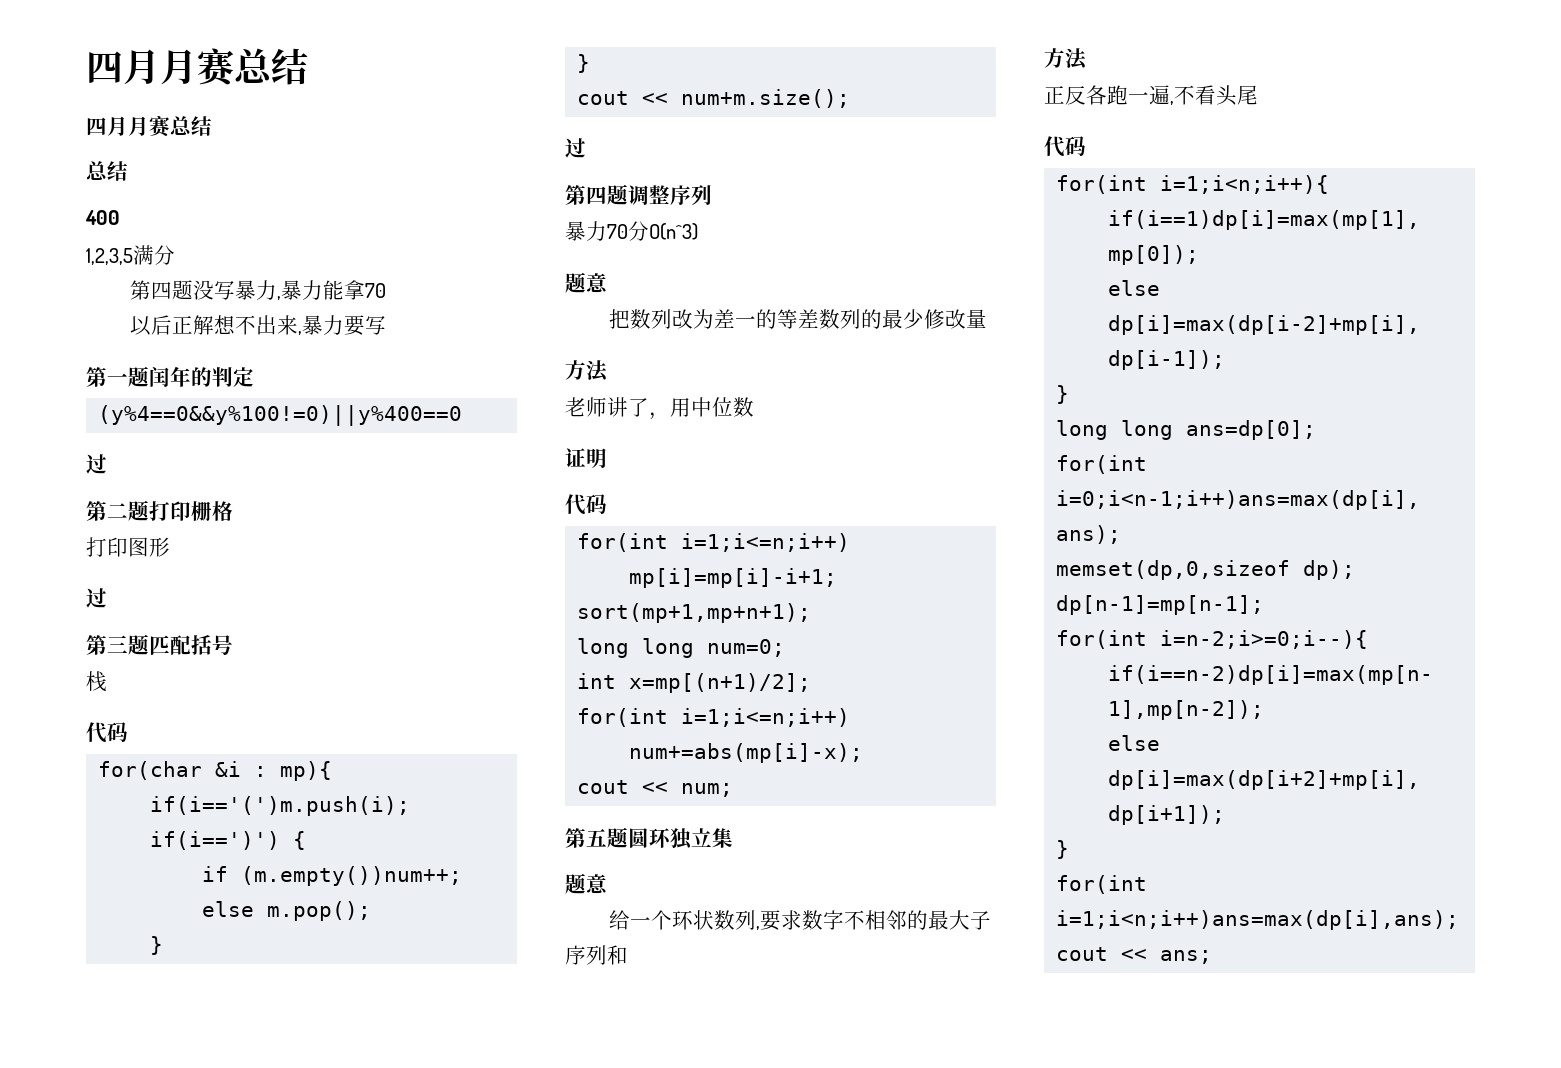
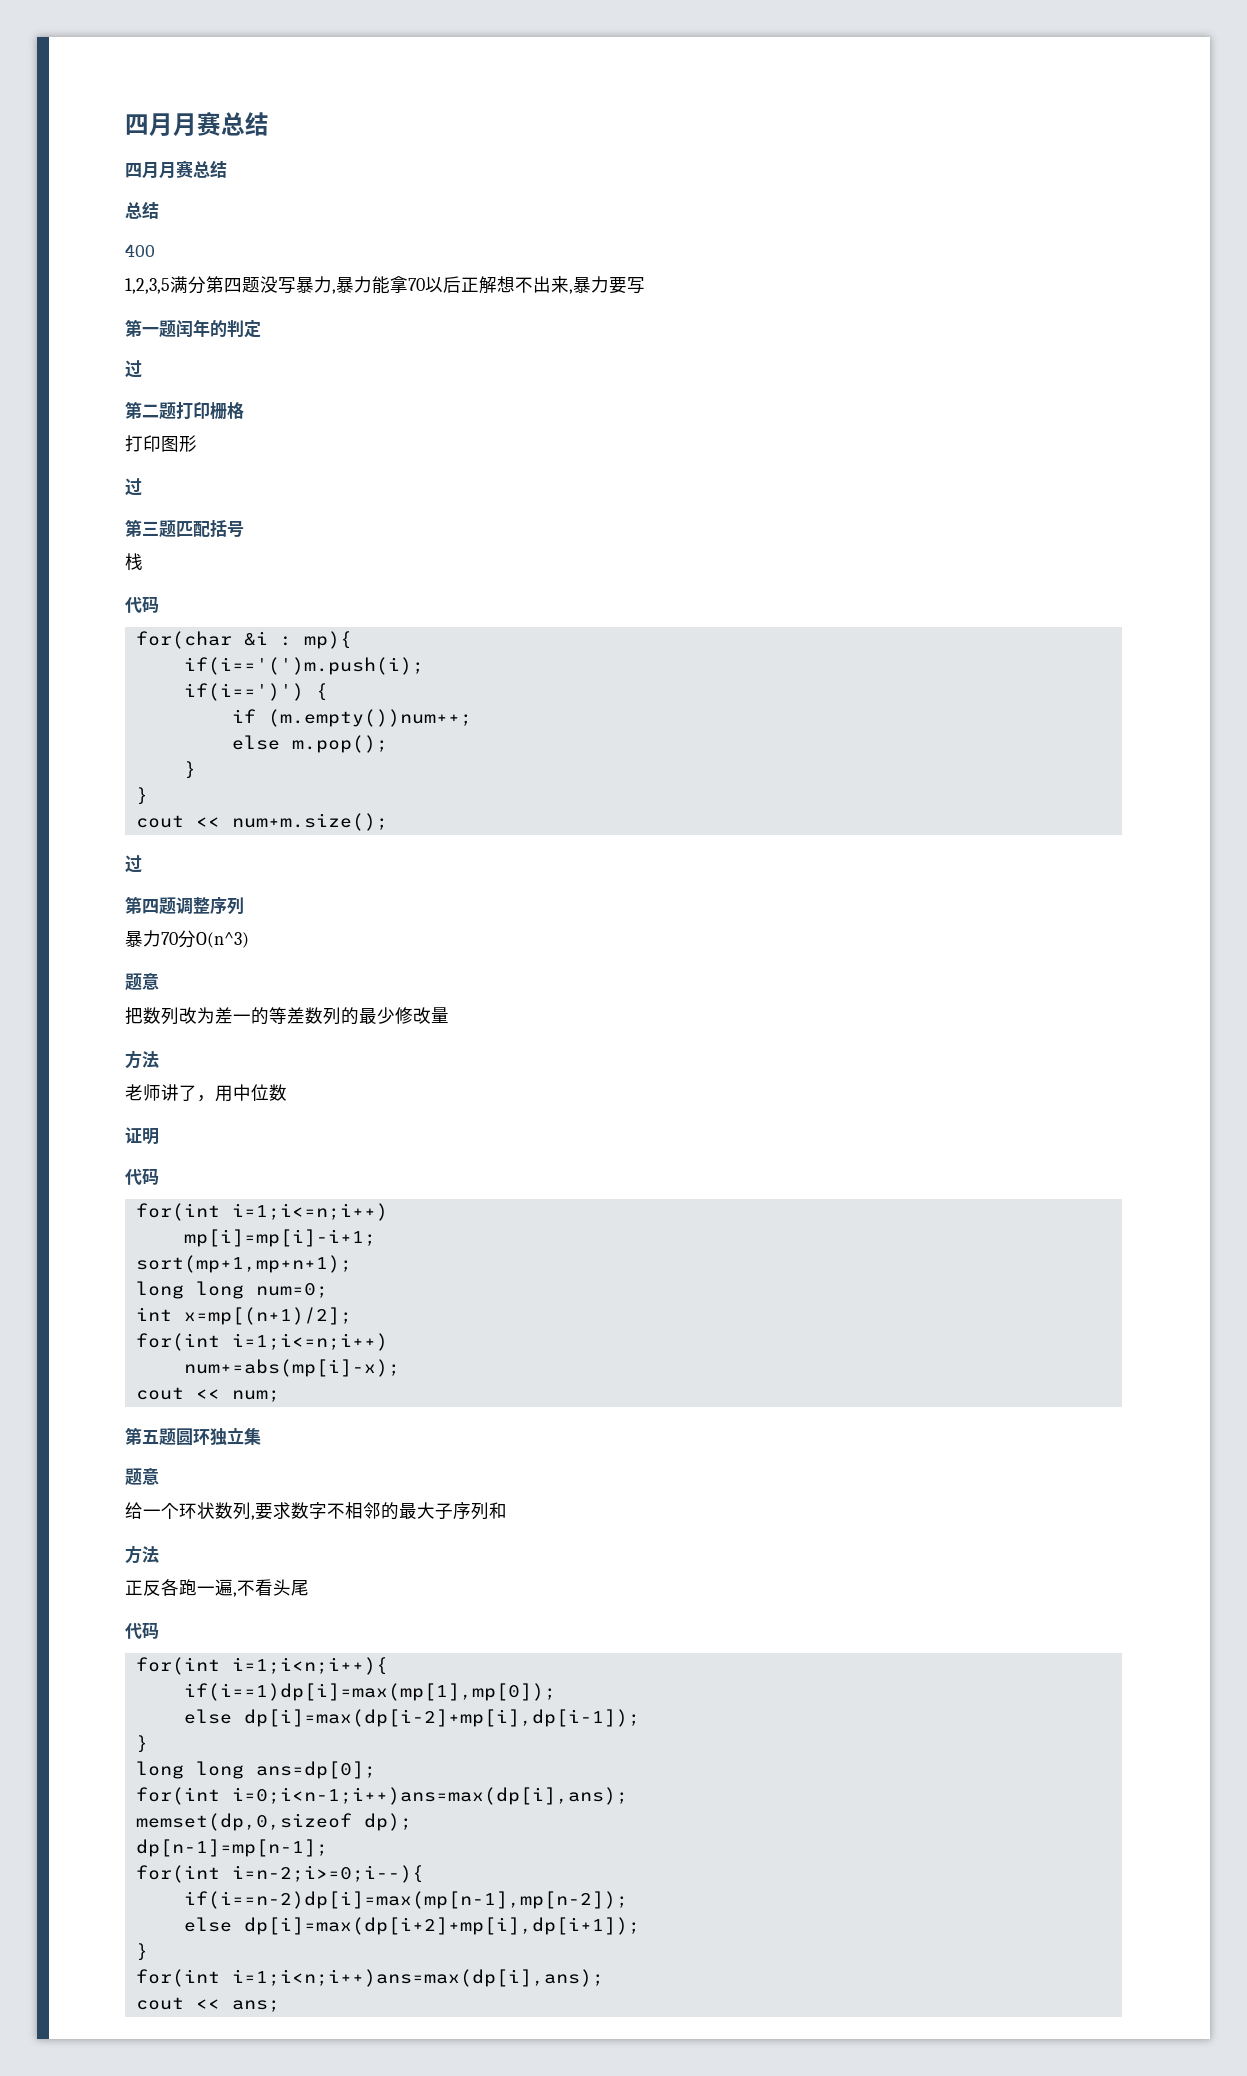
- 1,2,3,5满分
- 第四题没写暴力,暴力能拿70
- 以后正解想不出来,暴力要写
+ 1,2,3,5满分第四题没写暴力,暴力能拿70以后正解想不出来,暴力要写
- (y%4==0&&y%100!=0)||y%400==0

